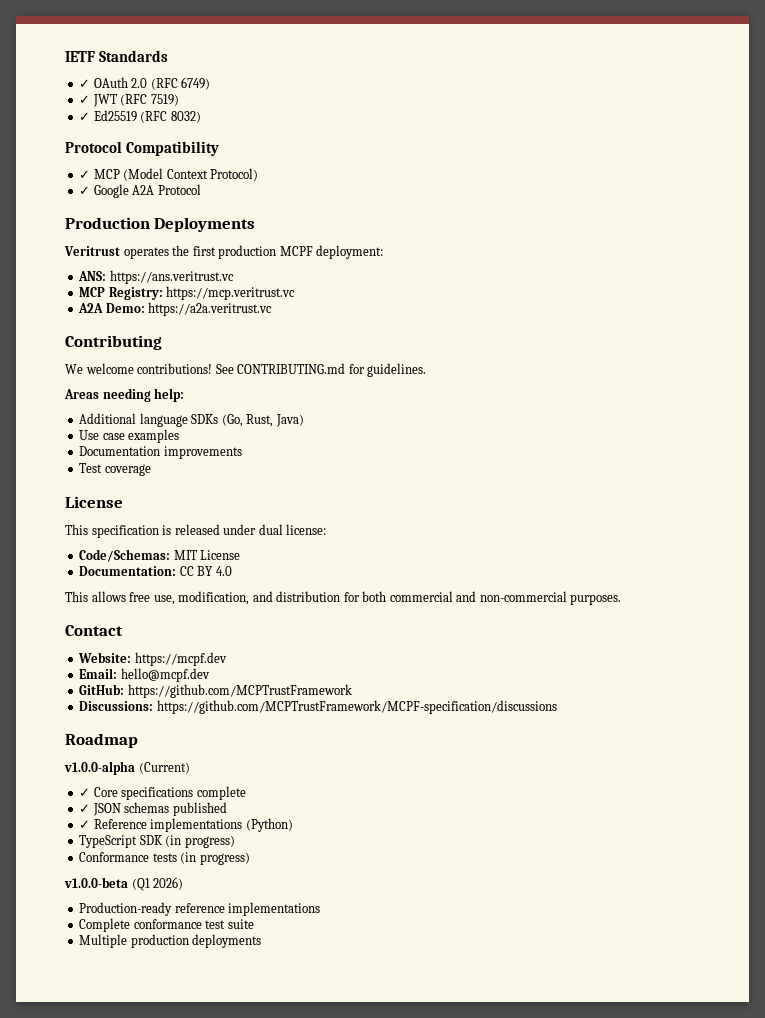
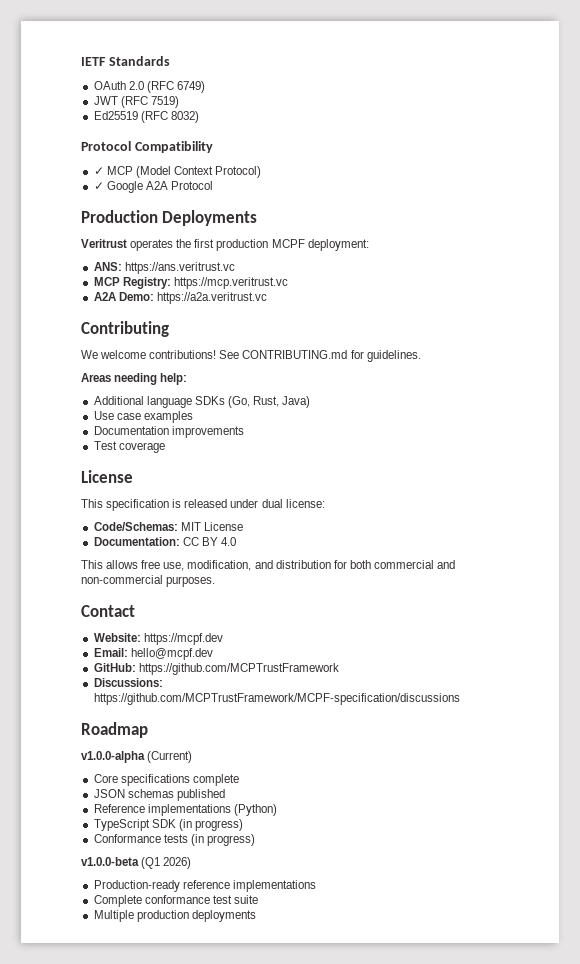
- ✓ OAuth 2.0 (RFC 6749)
+ OAuth 2.0 (RFC 6749)
- ✓ JWT (RFC 7519)
+ JWT (RFC 7519)
- ✓ Ed25519 (RFC 8032)
+ Ed25519 (RFC 8032)
- ✓ Core specifications complete
+ Core specifications complete
- ✓ JSON schemas published
+ JSON schemas published
- ✓ Reference implementations (Python)
+ Reference implementations (Python)

